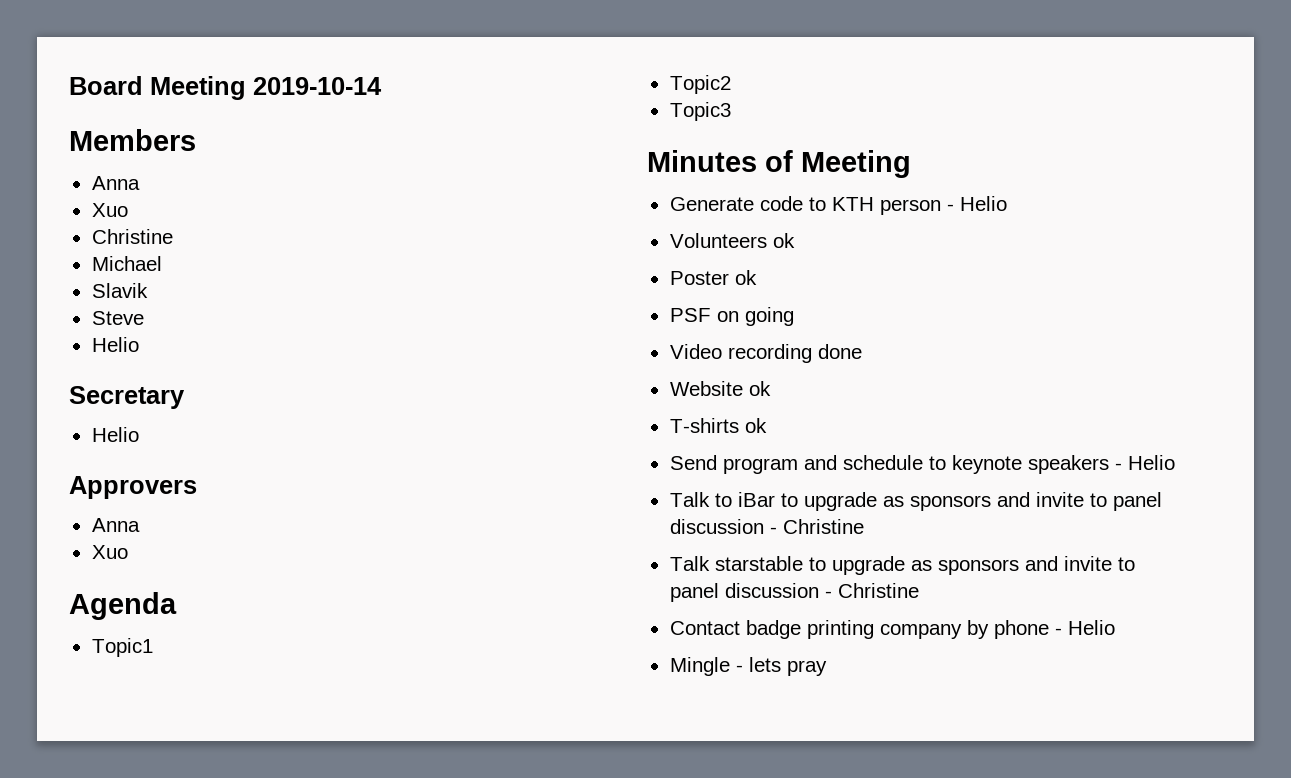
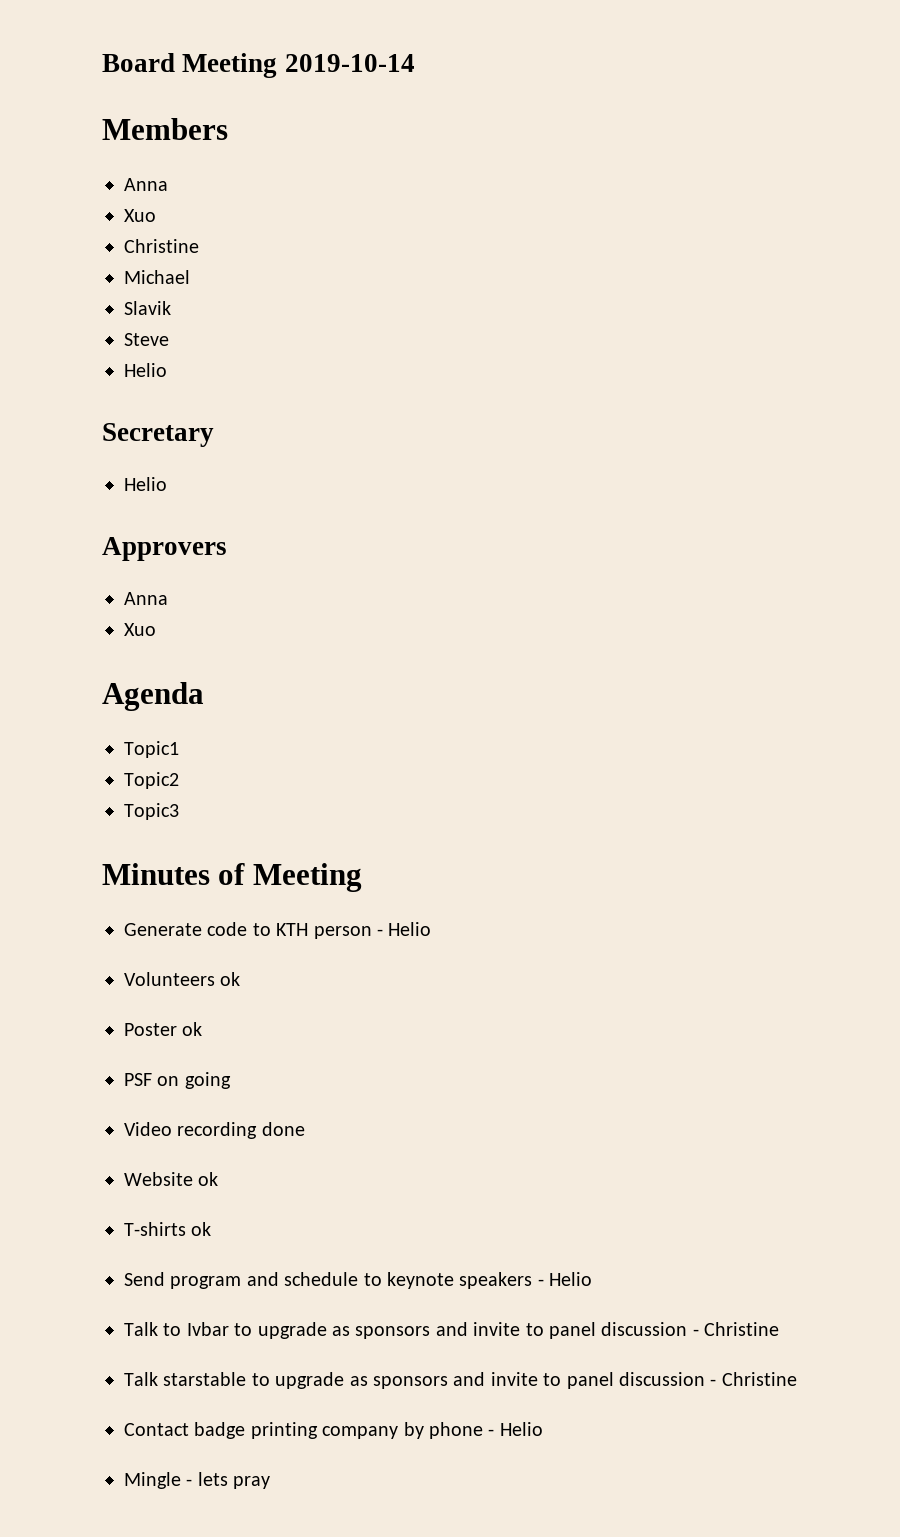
- Talk to iBar to upgrade as sponsors and invite to panel discussion - Christine
+ Talk to Ivbar to upgrade as sponsors and invite to panel discussion - Christine

